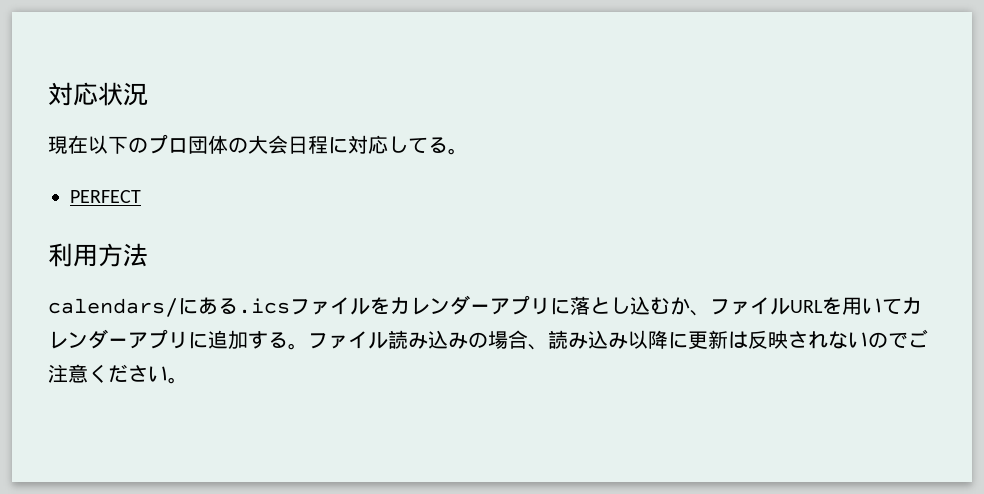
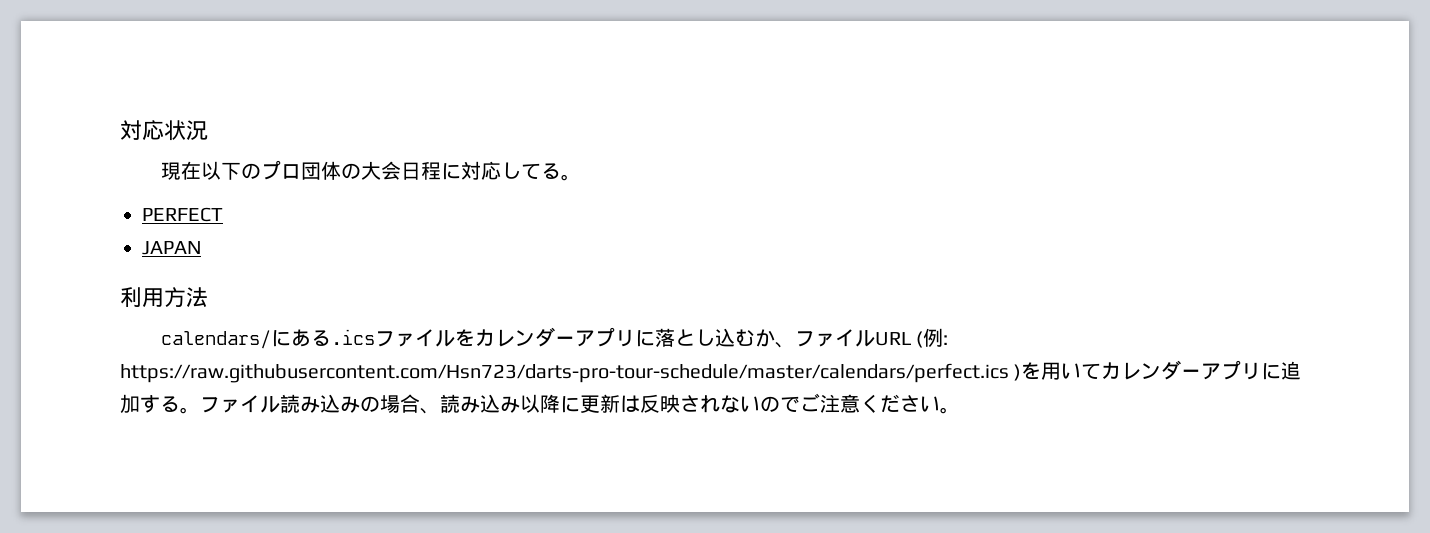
+ JAPAN
- calendars/にある.icsファイルをカレンダーアプリに落とし込むか、ファイルURLを用いてカレンダーアプリに追加する。
+ calendars/にある.icsファイルをカレンダーアプリに落とし込むか、ファイルURL (例: https://raw.githubusercontent.com/Hsn723/darts-pro-tour-schedule/master/calendars/perfect.ics )を用いてカレンダーアプリに追加する。

